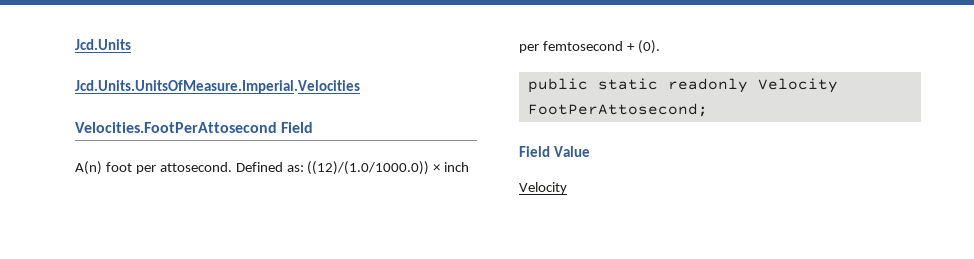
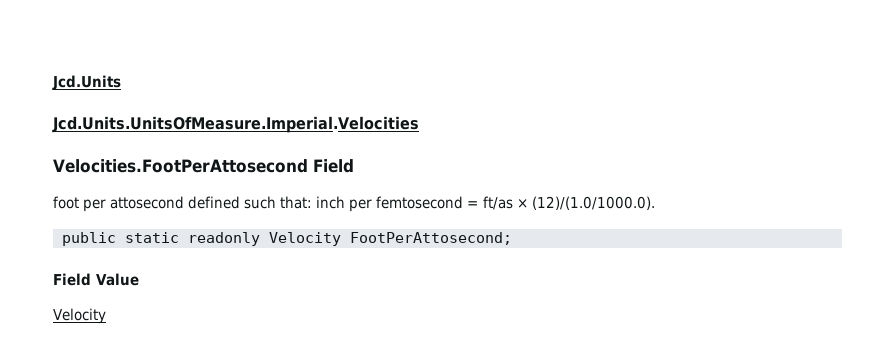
- A(n) foot per attosecond. Defined as: ((12)/(1.0/1000.0)) × inch per femtosecond + (0).
+ foot per attosecond defined such that: inch per femtosecond = ft/as × (12)/(1.0/1000.0).

